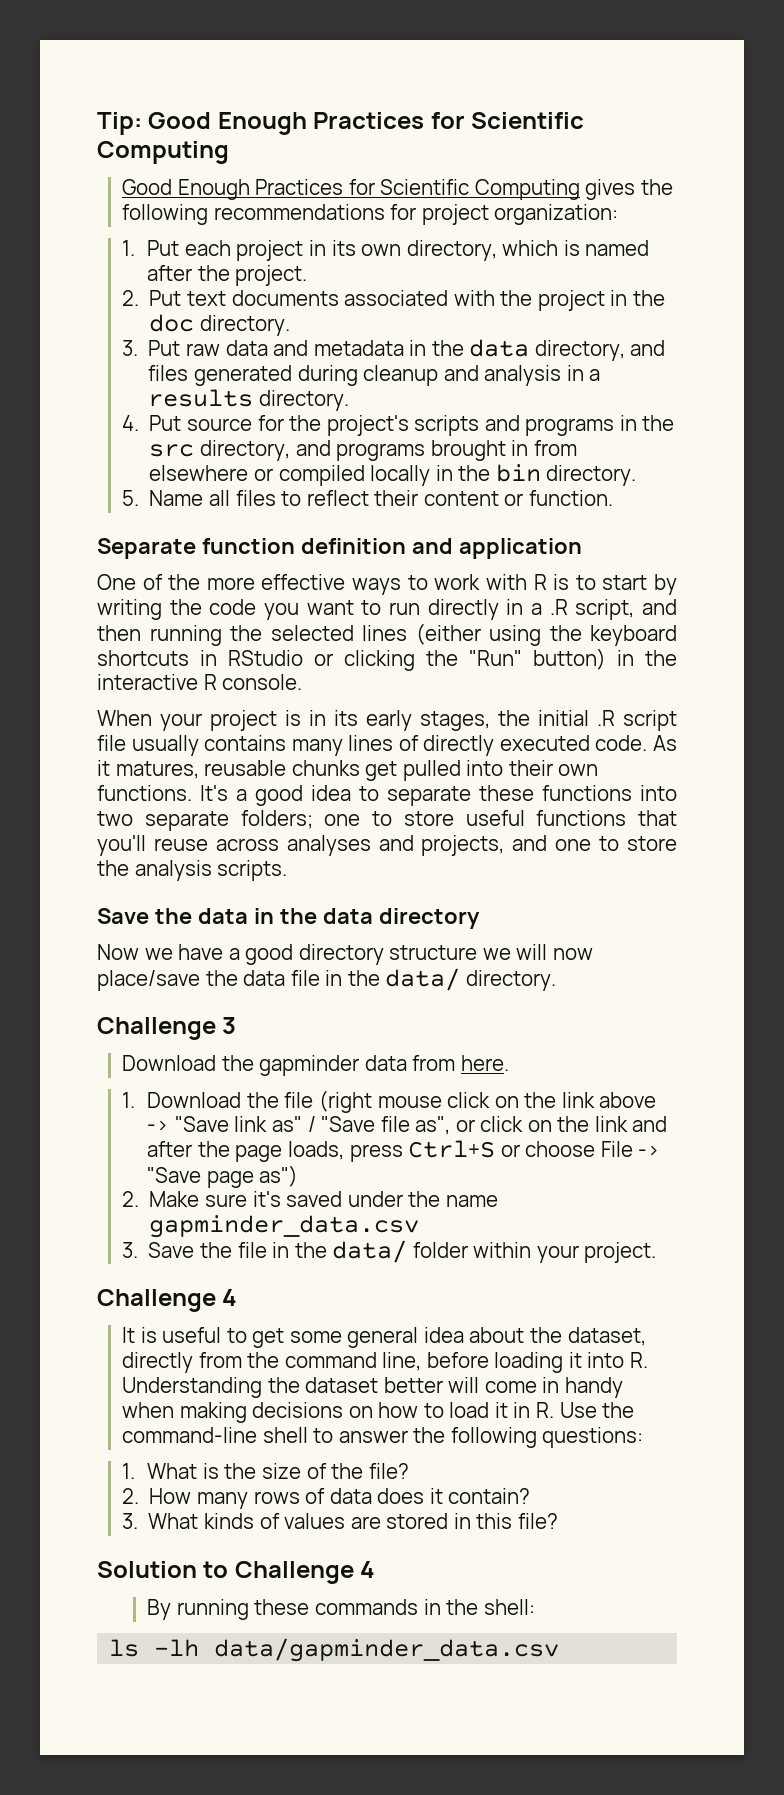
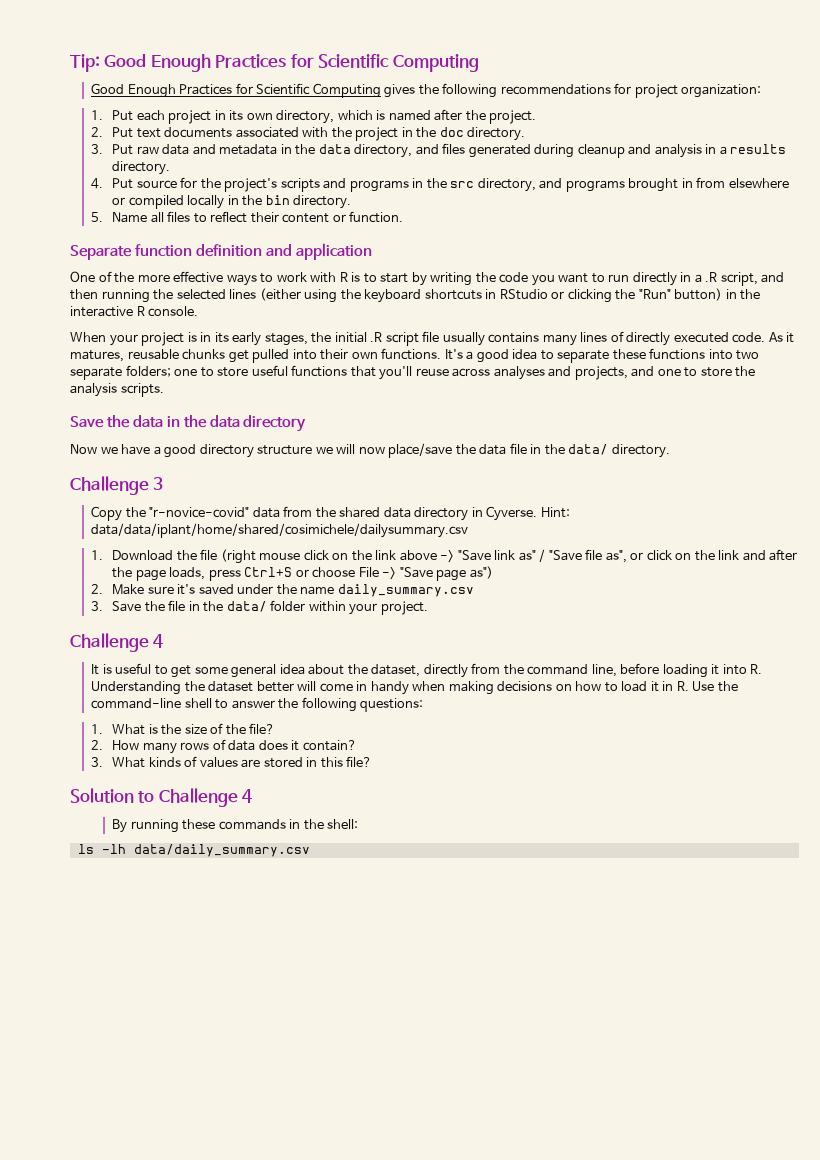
- Download the gapminder data from here.
+ Copy the "r-novice-covid" data from the shared data directory in Cyverse. Hint: data/data/iplant/home/shared/cosimichele/dailysummary.csv
- 2. Make sure it's saved under the name gapminder_data.csv
+ 2. Make sure it's saved under the name daily_summary.csv
- ls -lh data/gapminder_data.csv
+ ls -lh data/daily_summary.csv

